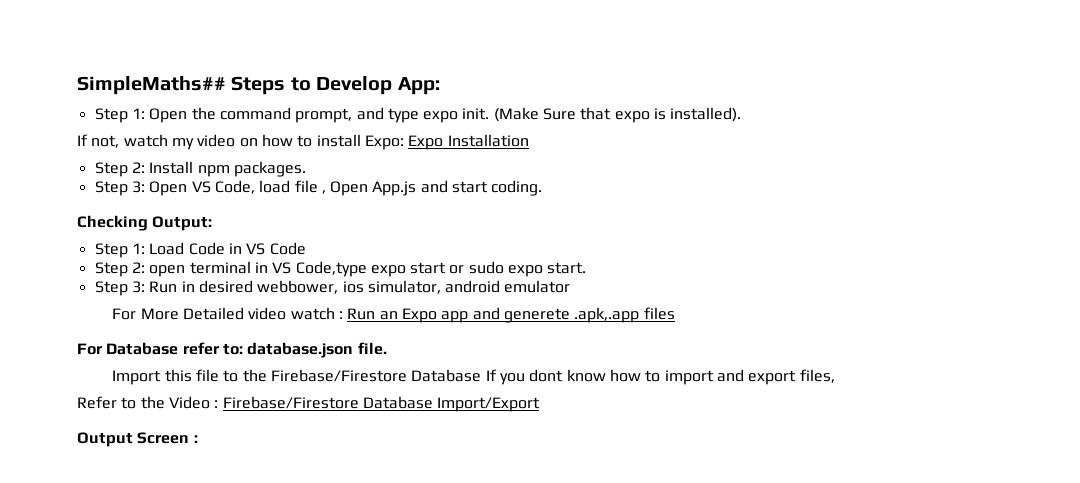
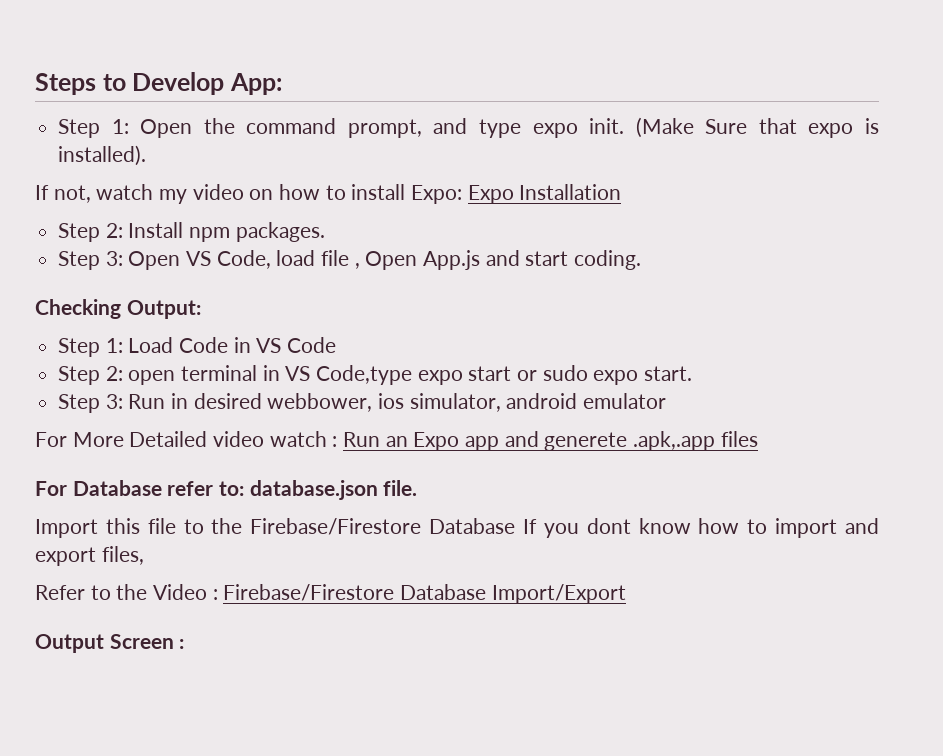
- SimpleMaths## Steps to Develop App:
+ Steps to Develop App:

